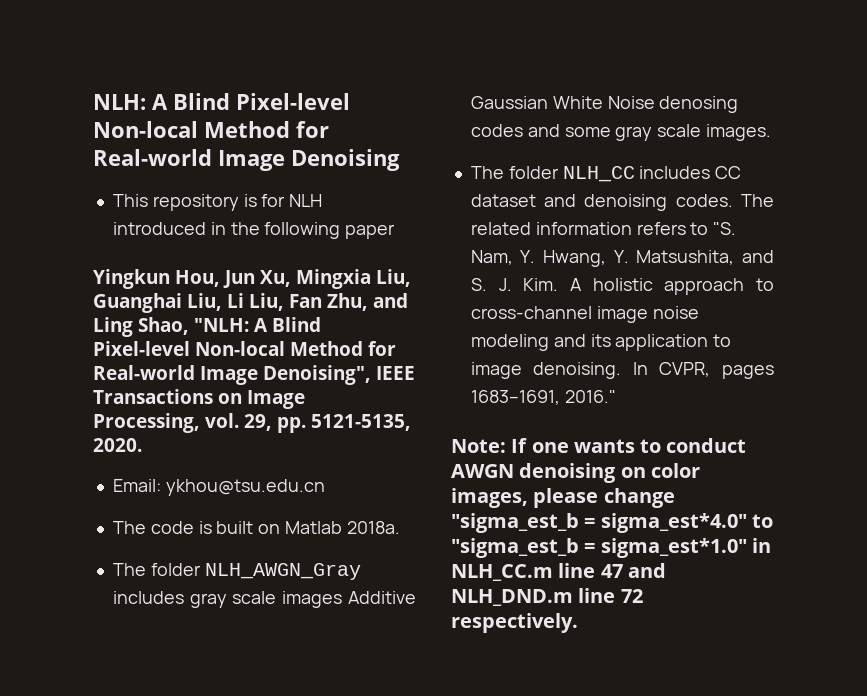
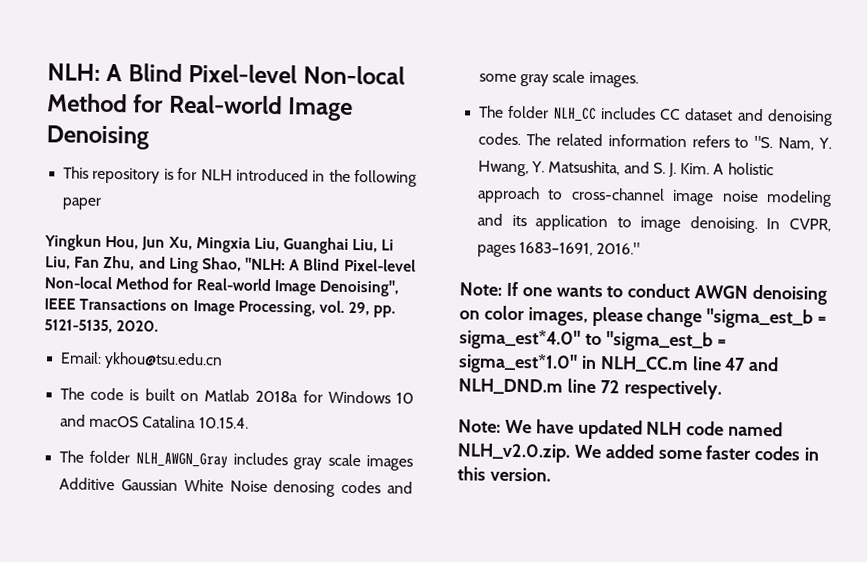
- The code is built on Matlab 2018a.
+ The code is built on Matlab 2018a for Windows 10 and macOS Catalina 10.15.4.
+ Note: We have updated NLH code named NLH_v2.0.zip. We added some faster codes in this version.

